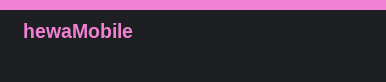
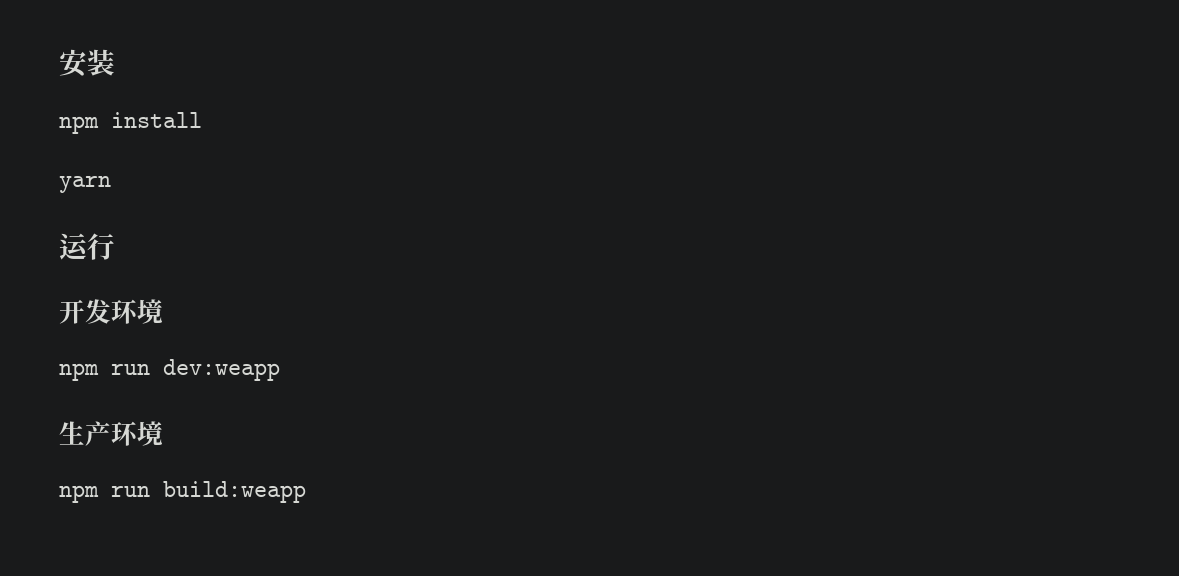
- hewaMobile
+ 安装
+ npm install
+ yarn
+ 运行
+ 开发环境
+ npm run dev:weapp
+ 生产环境
+ npm run build:weapp

